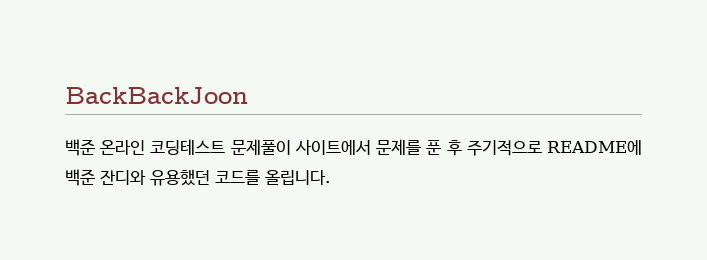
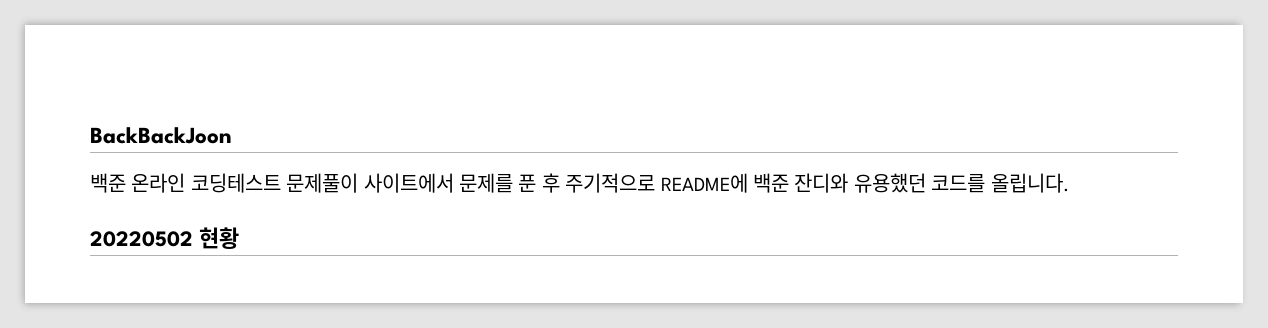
+ 20220502 현황

